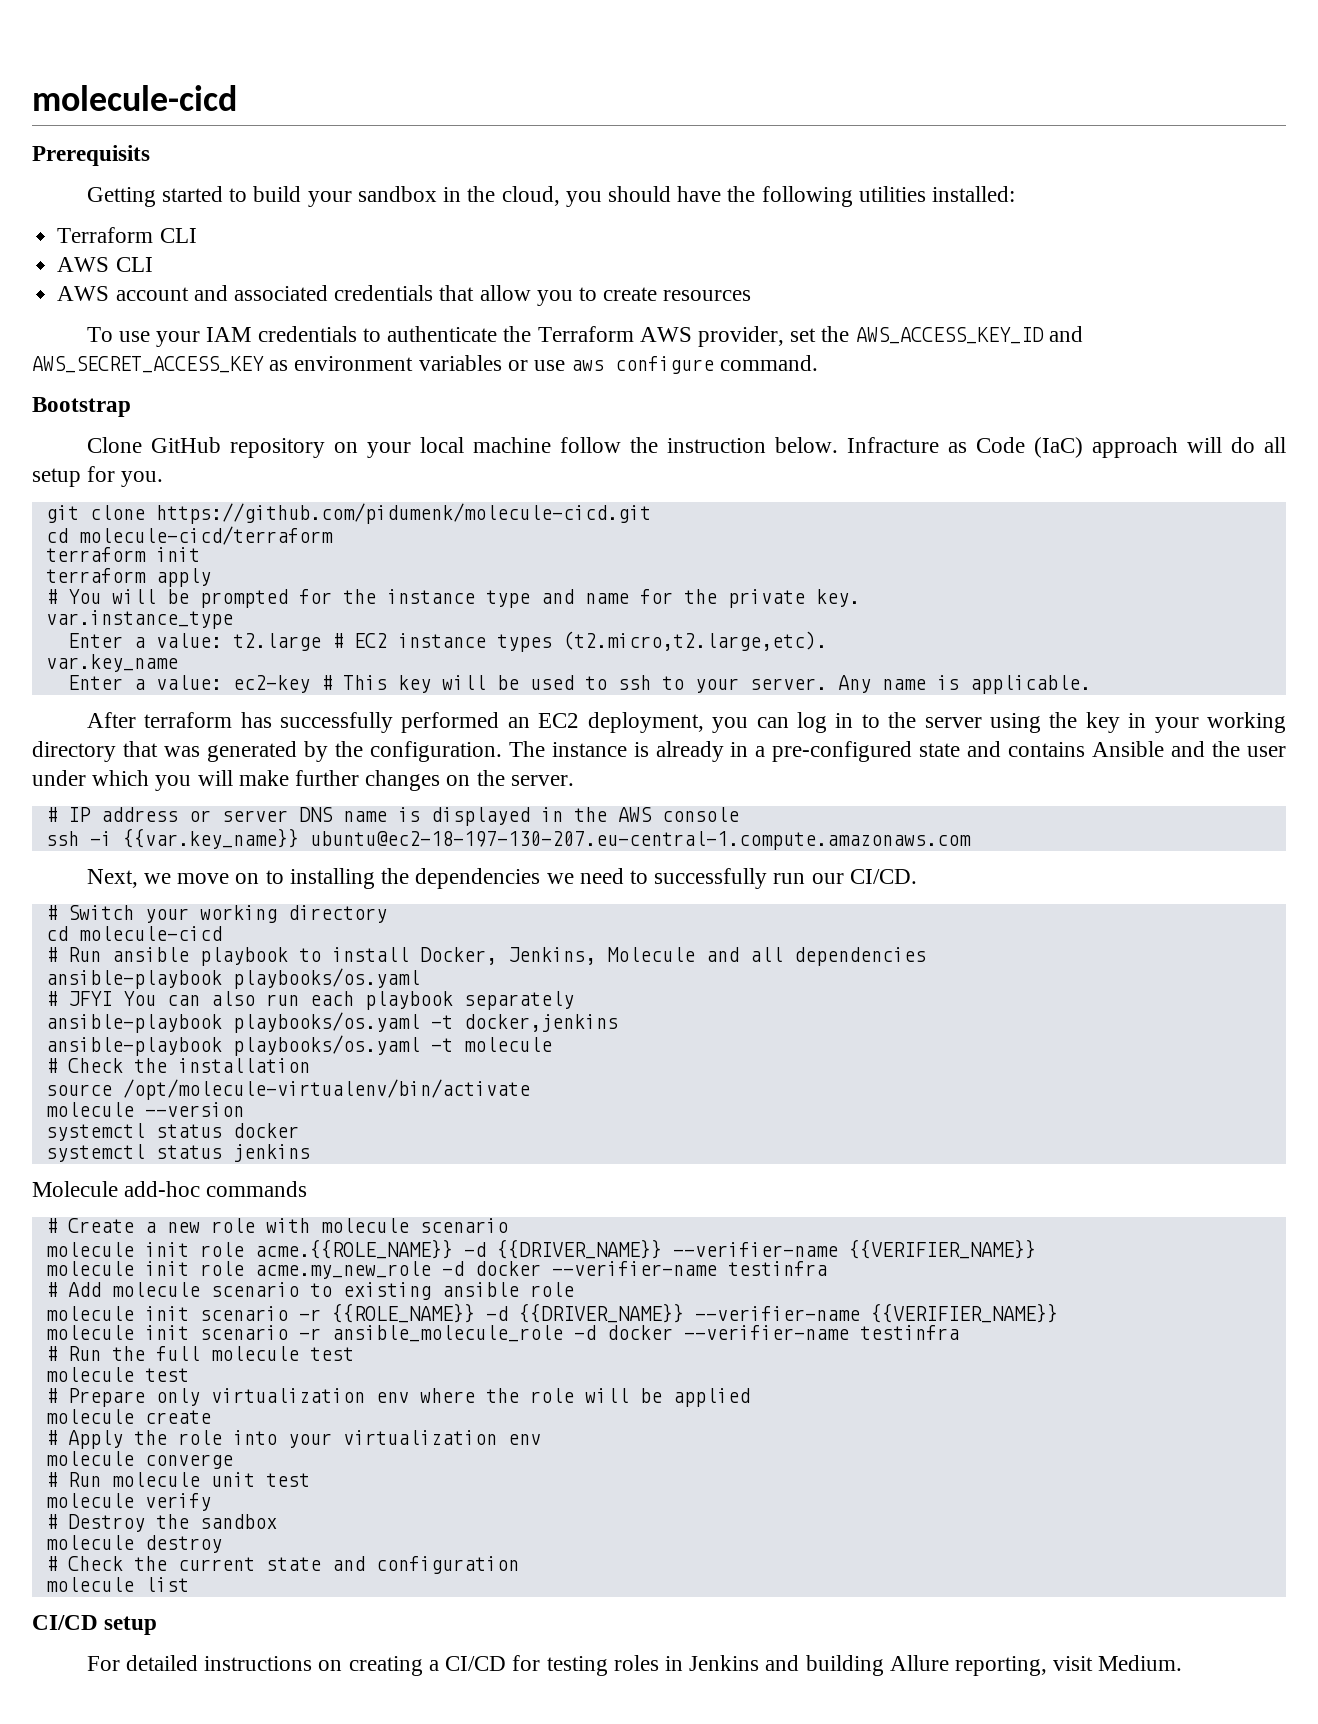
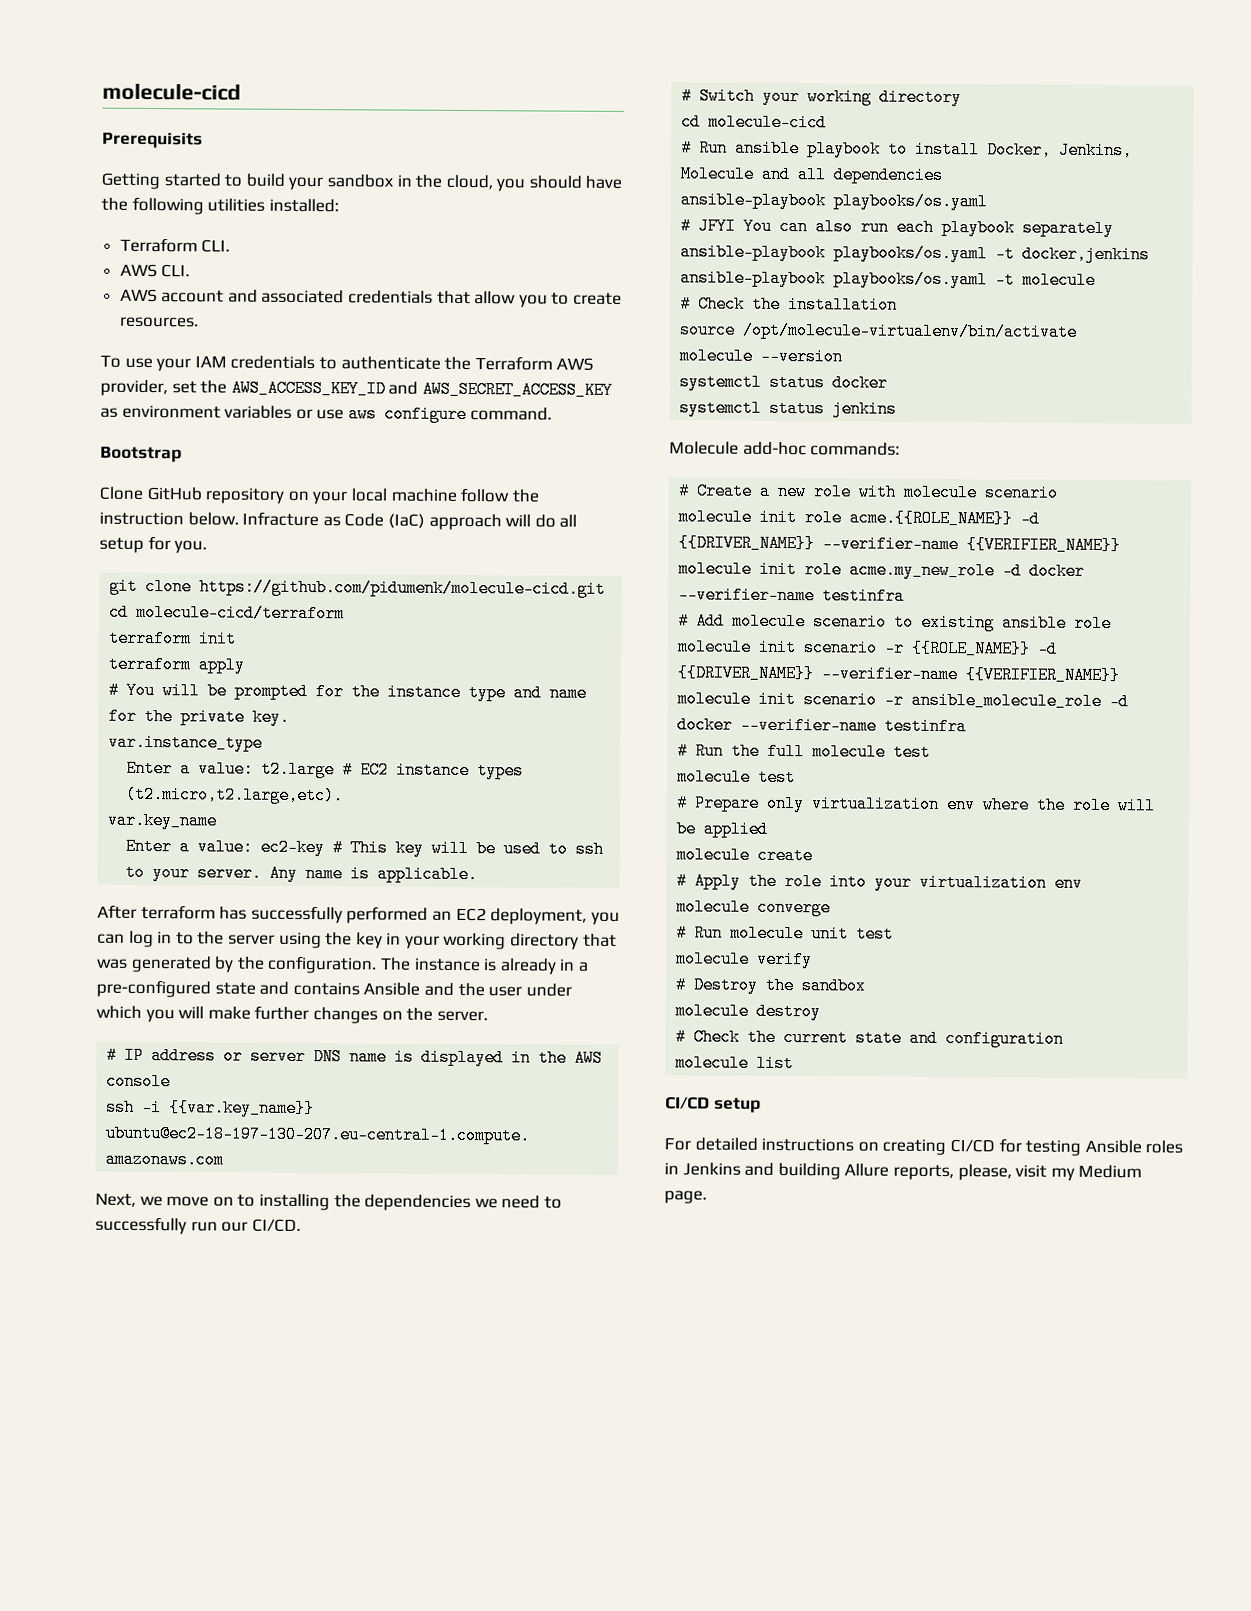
- Terraform CLI
- AWS CLI
+ Terraform CLI.
+ AWS CLI.
- AWS account and associated credentials that allow you to create resources
+ AWS account and associated credentials that allow you to create resources.
- Molecule add-hoc commands
+ Molecule add-hoc commands:
- For detailed instructions on creating a CI/CD for testing roles in Jenkins and building Allure reporting, visit Medium.
+ For detailed instructions on creating CI/CD for testing Ansible roles in Jenkins and building Allure reports, please, visit my Medium page.

